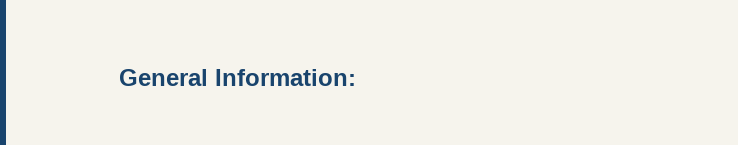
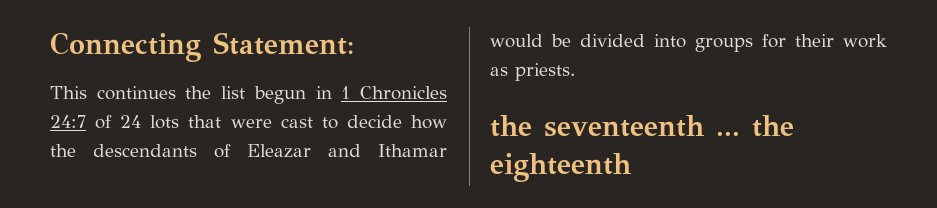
- General Information:
+ Connecting Statement:
+ This continues the list begun in 1 Chronicles 24:7 of 24 lots that were cast to decide how the descendants of Eleazar and Ithamar would be divided into groups for their work as priests.
+ the seventeenth ... the eighteenth

